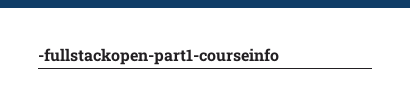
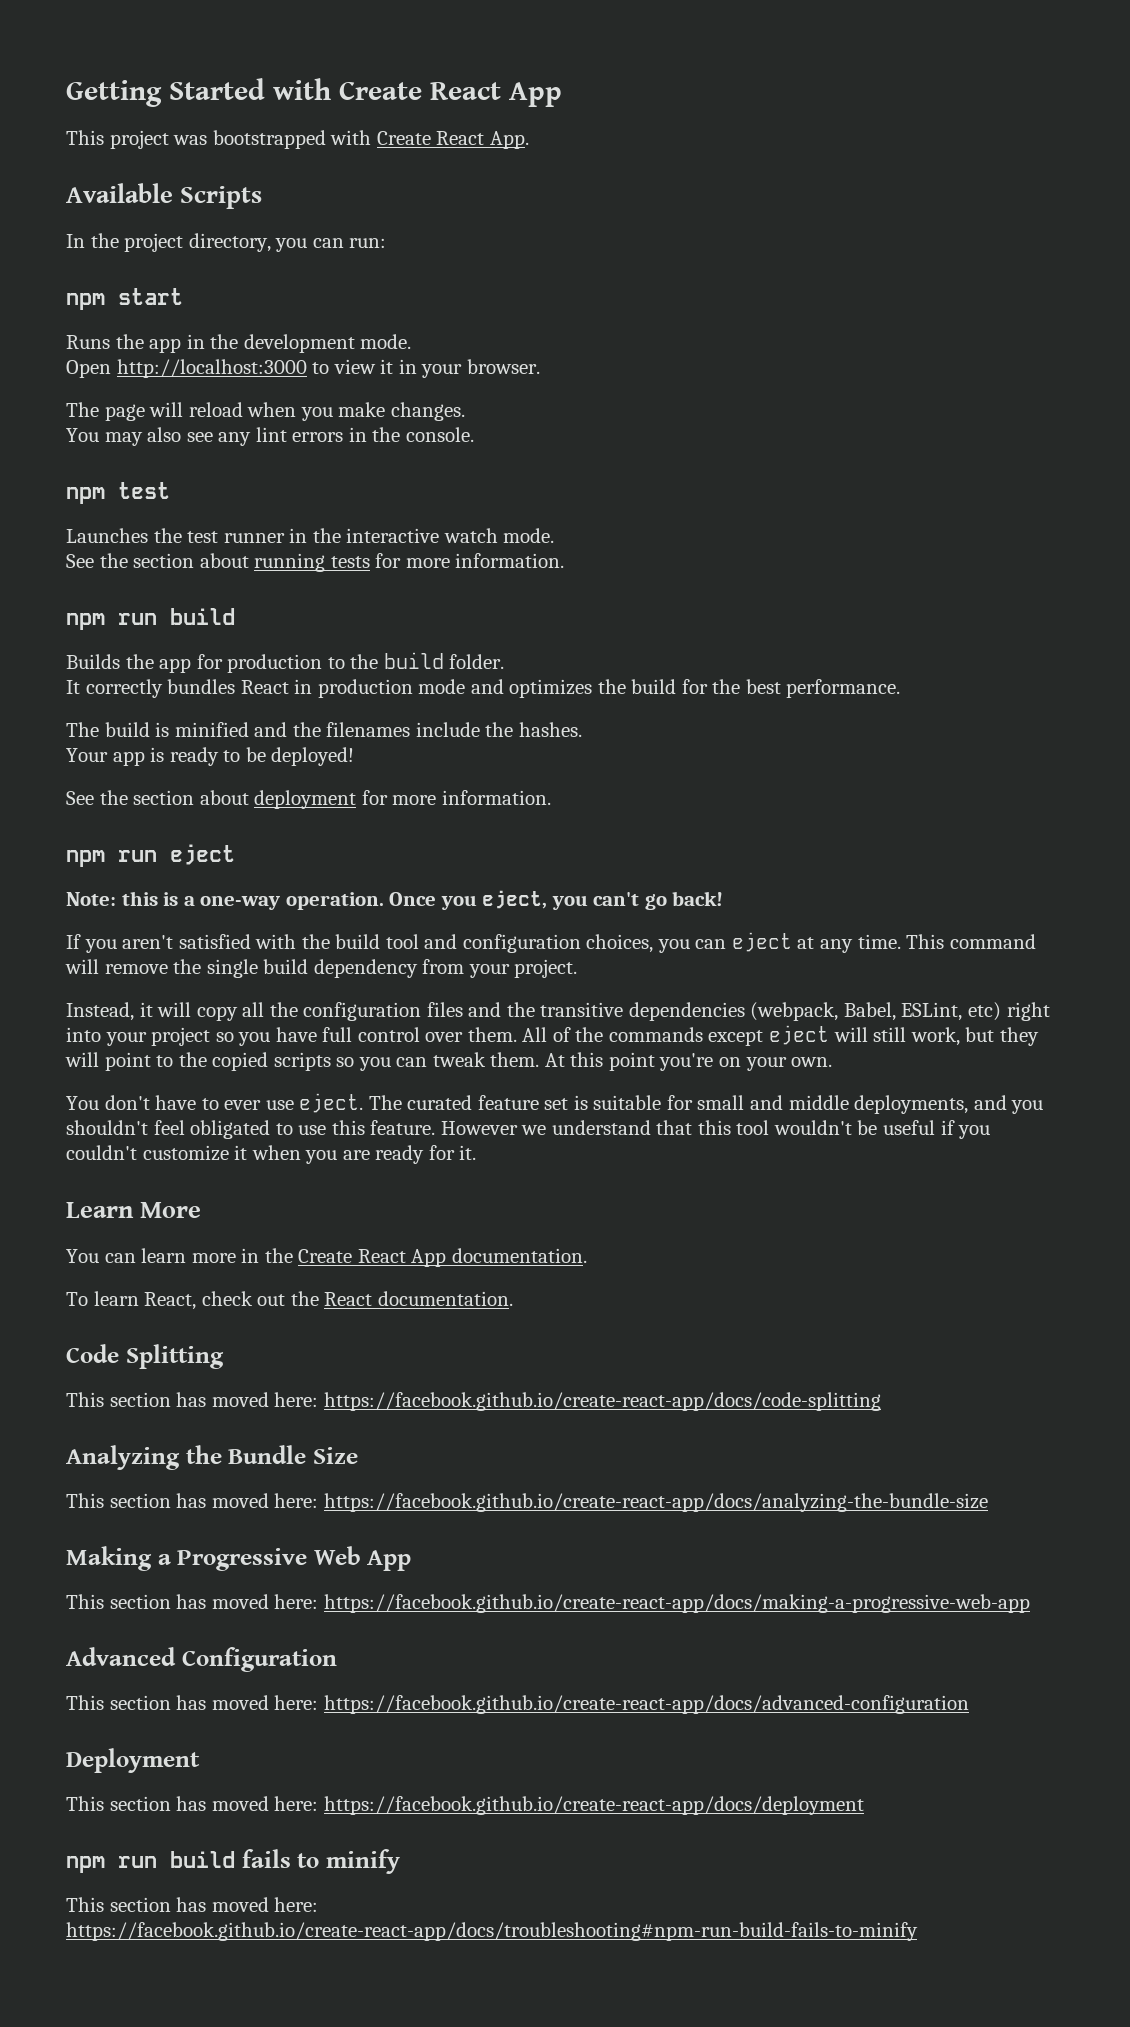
- -fullstackopen-part1-courseinfo
+ Getting Started with Create React App
+ This project was bootstrapped with Create React App.
+ Available Scripts
+ In the project directory, you can run:
+ npm start
+ Runs the app in the development mode.
+ Open http://localhost:3000 to view it in your browser.
+ The page will reload when you make changes.
+ You may also see any lint errors in the console.
+ npm test
+ Launches the test runner in the interactive watch mode.
+ See the section about running tests for more information.
+ npm run build
+ Builds the app for production to the build folder.
+ It correctly bundles React in production mode and optimizes the build for the best performance.
+ The build is minified and the filenames include the hashes.
+ Your app is ready to be deployed!
+ See the section about deployment for more information.
+ npm run eject
+ Note: this is a one-way operation. Once you eject, you can't go back!
+ If you aren't satisfied with the build tool and configuration choices, you can eject at any time. This command will remove the single build dependency from your project.
+ Instead, it will copy all the configuration files and the transitive dependencies (webpack, Babel, ESLint, etc) right into your project so you have full control over them. All of the commands except eject will still work, but they will point to the copied scripts so you can tweak them. At this point you're on your own.
+ You don't have to ever use eject. The curated feature set is suitable for small and middle deployments, and you shouldn't feel obligated to use this feature. However we understand that this tool wouldn't be useful if you couldn't customize it when you are ready for it.
+ Learn More
+ You can learn more in the Create React App documentation.
+ To learn React, check out the React documentation.
+ Code Splitting
+ This section has moved here: https://facebook.github.io/create-react-app/docs/code-splitting
+ Analyzing the Bundle Size
+ This section has moved here: https://facebook.github.io/create-react-app/docs/analyzing-the-bundle-size
+ Making a Progressive Web App
+ This section has moved here: https://facebook.github.io/create-react-app/docs/making-a-progressive-web-app
+ Advanced Configuration
+ This section has moved here: https://facebook.github.io/create-react-app/docs/advanced-configuration
+ Deployment
+ This section has moved here: https://facebook.github.io/create-react-app/docs/deployment
+ npm run build fails to minify
+ This section has moved here: https://facebook.github.io/create-react-app/docs/troubleshooting#npm-run-build-fails-to-minify

